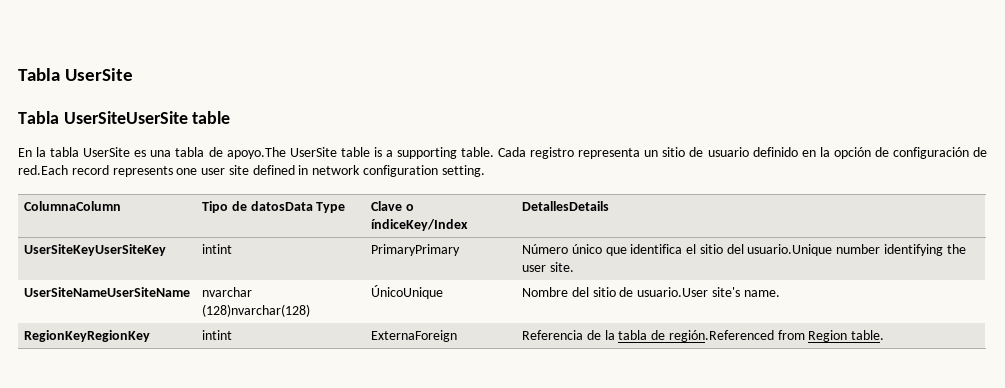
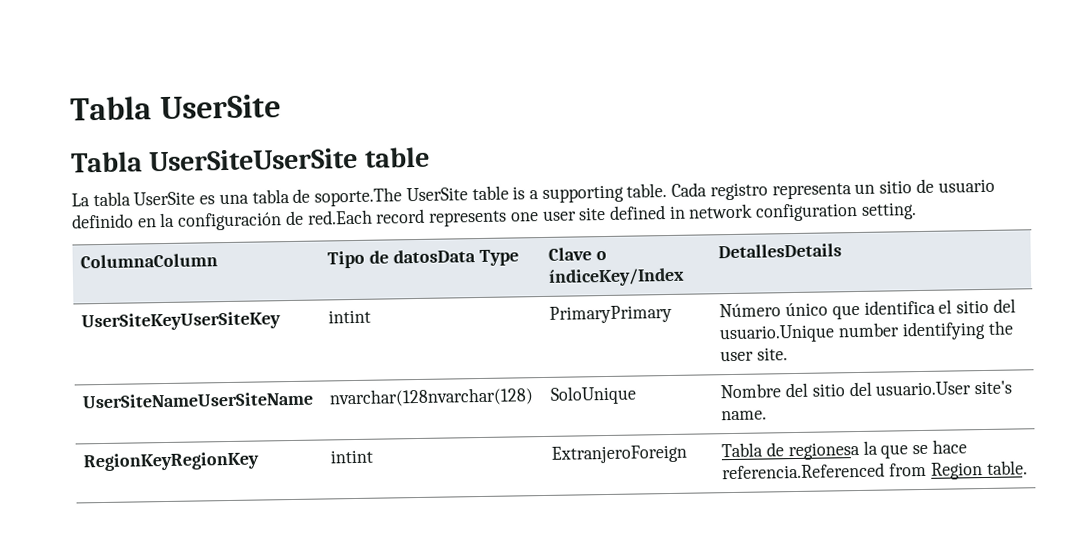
- En la tabla UserSite es una tabla de apoyo.The UserSite table is a supporting table.
+ La tabla UserSite es una tabla de soporte.The UserSite table is a supporting table.
- Cada registro representa un sitio de usuario definido en la opción de configuración de red.Each record represents one user site defined in network configuration setting.
+ Cada registro representa un sitio de usuario definido en la configuración de red.Each record represents one user site defined in network configuration setting.
- UserSiteNameUserSiteName | nvarchar (128)nvarchar(128) | ÚnicoUnique | Nombre del sitio de usuario.User site's name.
+ UserSiteNameUserSiteName | nvarchar(128nvarchar(128) | SoloUnique | Nombre del sitio del usuario.User site's name.
- RegionKeyRegionKey | intint | ExternaForeign | Referencia de la tabla de región.Referenced from Region table.
+ RegionKeyRegionKey | intint | ExtranjeroForeign | Tabla de regionesa la que se hace referencia.Referenced from Region table.

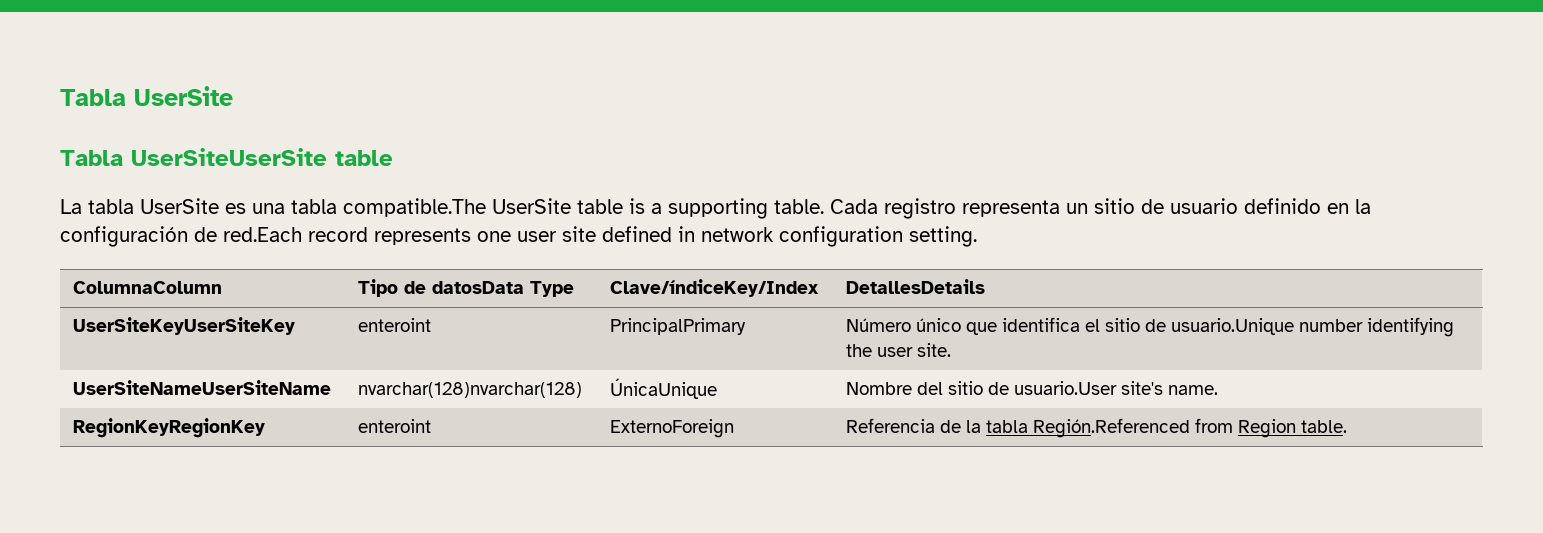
- La tabla UserSite es una tabla de soporte.The UserSite table is a supporting table.
+ La tabla UserSite es una tabla compatible.The UserSite table is a supporting table.
- ColumnaColumn | Tipo de datosData Type | Clave o índiceKey/Index | DetallesDetails
+ ColumnaColumn | Tipo de datosData Type | Clave/índiceKey/Index | DetallesDetails
- UserSiteKeyUserSiteKey | intint | PrimaryPrimary | Número único que identifica el sitio del usuario.Unique number identifying the user site.
+ UserSiteKeyUserSiteKey | enteroint | PrincipalPrimary | Número único que identifica el sitio de usuario.Unique number identifying the user site.
- UserSiteNameUserSiteName | nvarchar(128nvarchar(128) | SoloUnique | Nombre del sitio del usuario.User site's name.
+ UserSiteNameUserSiteName | nvarchar(128)nvarchar(128) | ÚnicaUnique | Nombre del sitio de usuario.User site's name.
- RegionKeyRegionKey | intint | ExtranjeroForeign | Tabla de regionesa la que se hace referencia.Referenced from Region table.
+ RegionKeyRegionKey | enteroint | ExternoForeign | Referencia de la tabla Región.Referenced from Region table.

